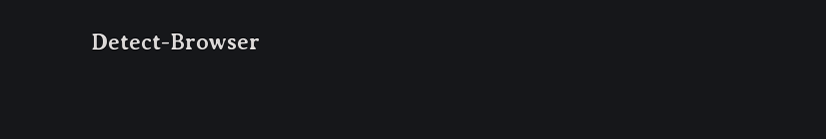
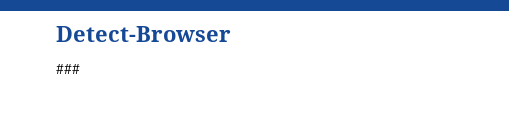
+ ###

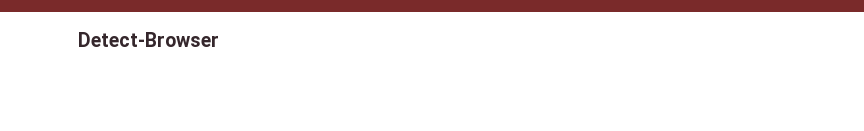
- ###

